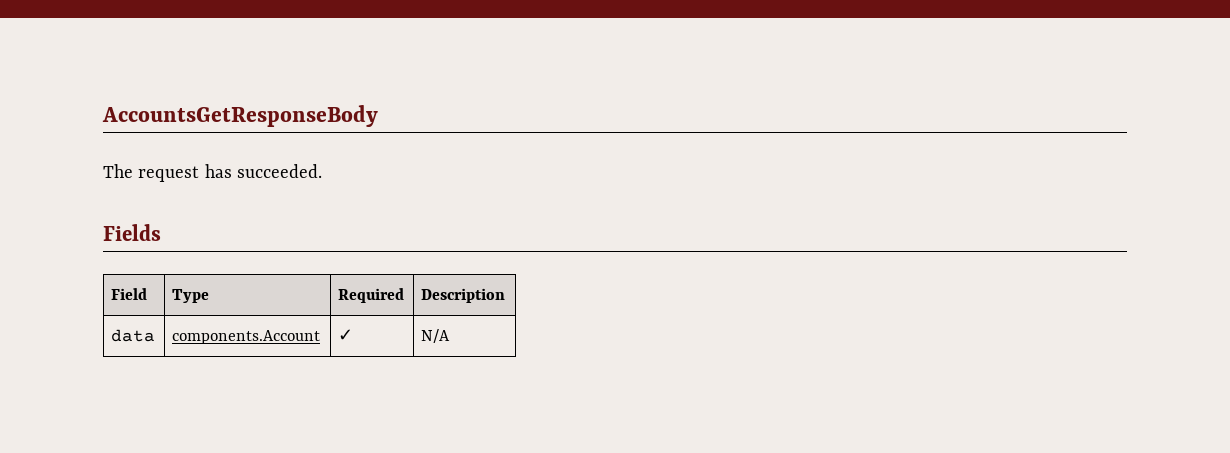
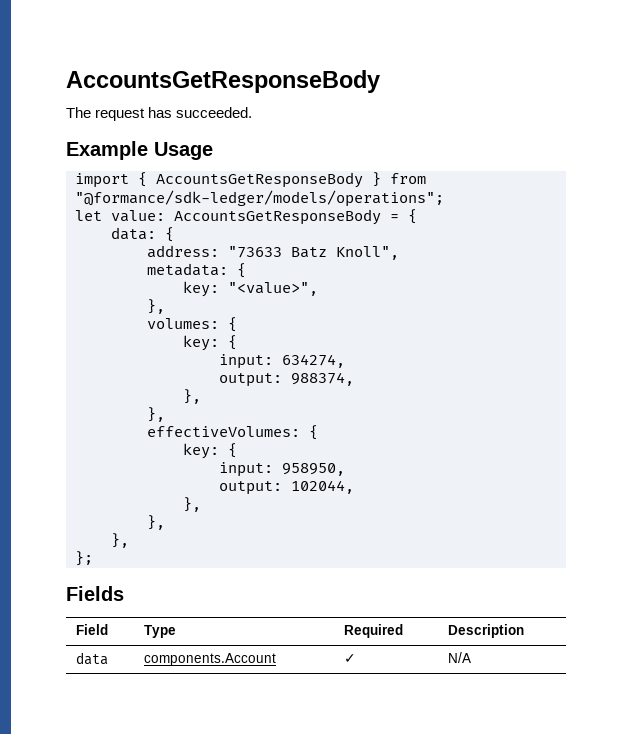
+ Example Usage
+ import { AccountsGetResponseBody } from "@formance/sdk-ledger/models/operations";
+ let value: AccountsGetResponseBody = {
+ data: {
+ address: "73633 Batz Knoll",
+ metadata: {
+ key: "<value>",
+ },
+ volumes: {
+ key: {
+ input: 634274,
+ output: 988374,
+ },
+ },
+ effectiveVolumes: {
+ key: {
+ input: 958950,
+ output: 102044,
+ },
+ },
+ },
+ };

